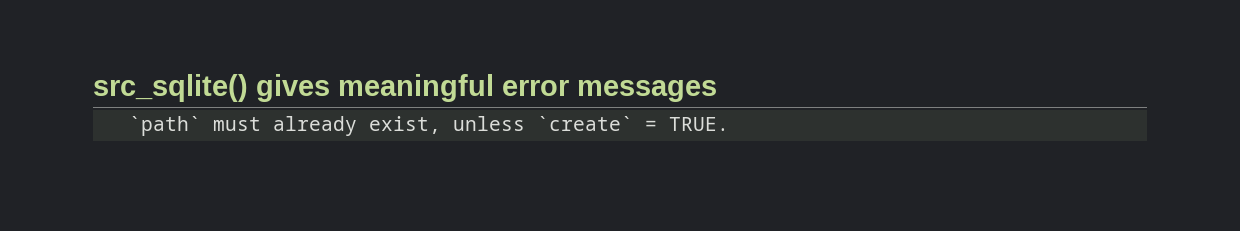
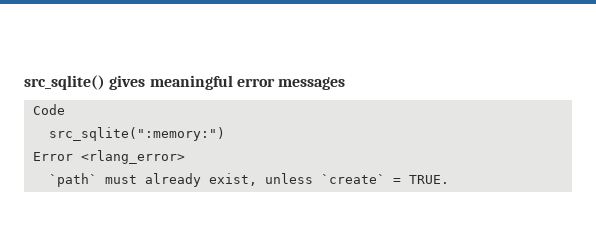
+ Code
+ src_sqlite(":memory:")
+ Error <rlang_error>

